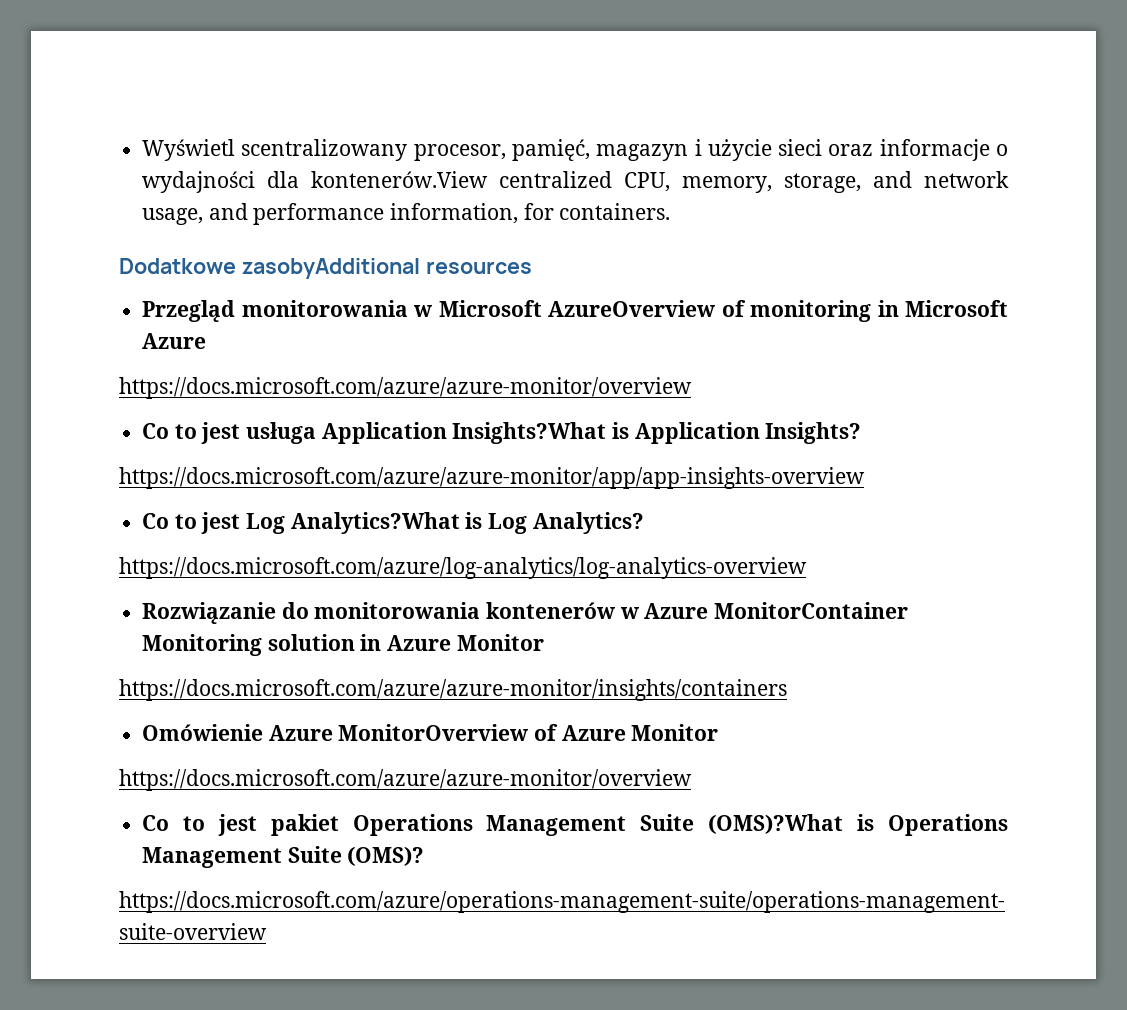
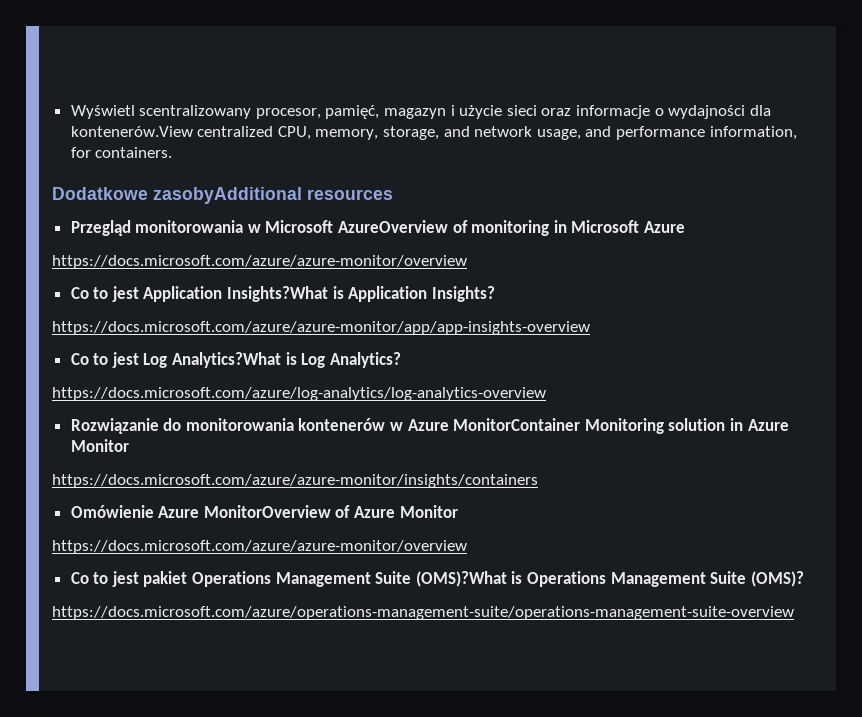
- Co to jest usługa Application Insights?What is Application Insights?
+ Co to jest Application Insights?What is Application Insights?

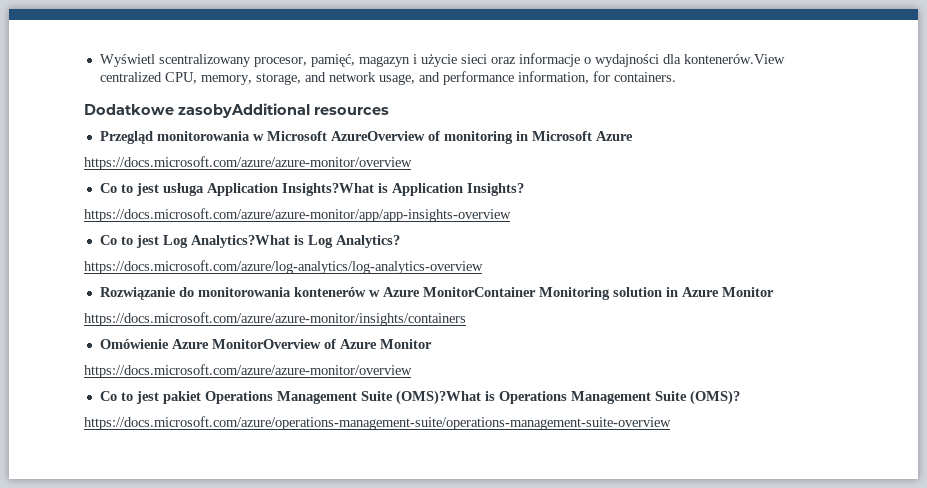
- Co to jest Application Insights?What is Application Insights?
+ Co to jest usługa Application Insights?What is Application Insights?

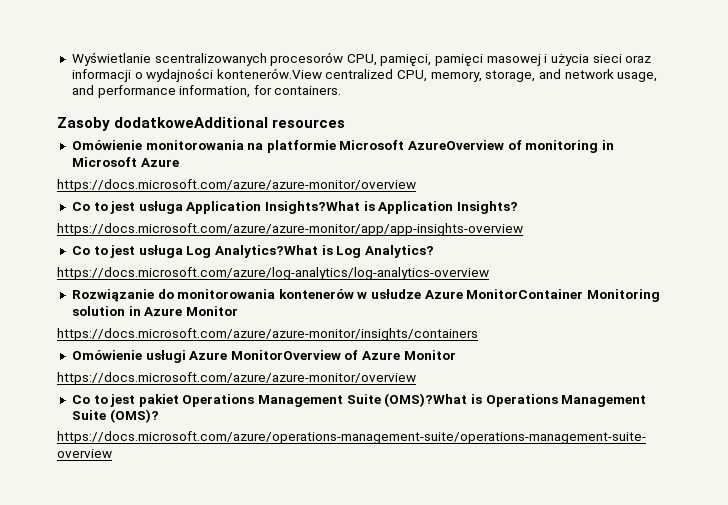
- Wyświetl scentralizowany procesor, pamięć, magazyn i użycie sieci oraz informacje o wydajności dla kontenerów.View centralized CPU, memory, storage, and network usage, and performance information, for containers.
+ Wyświetlanie scentralizowanych procesorów CPU, pamięci, pamięci masowej i użycia sieci oraz informacji o wydajności kontenerów.View centralized CPU, memory, storage, and network usage, and performance information, for containers.
- Dodatkowe zasobyAdditional resources
+ Zasoby dodatkoweAdditional resources
- Przegląd monitorowania w Microsoft AzureOverview of monitoring in Microsoft Azure
+ Omówienie monitorowania na platformie Microsoft AzureOverview of monitoring in Microsoft Azure
- Co to jest Log Analytics?What is Log Analytics?
+ Co to jest usługa Log Analytics?What is Log Analytics?
- Rozwiązanie do monitorowania kontenerów w Azure MonitorContainer Monitoring solution in Azure Monitor
+ Rozwiązanie do monitorowania kontenerów w usłudze Azure MonitorContainer Monitoring solution in Azure Monitor
- Omówienie Azure MonitorOverview of Azure Monitor
+ Omówienie usługi Azure MonitorOverview of Azure Monitor

